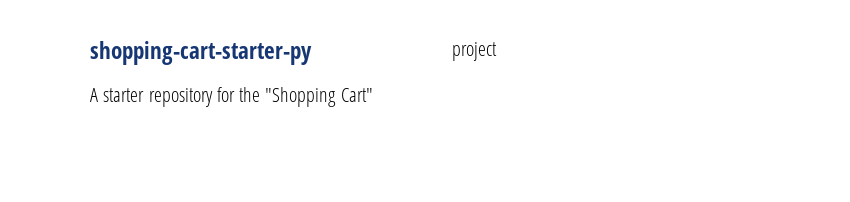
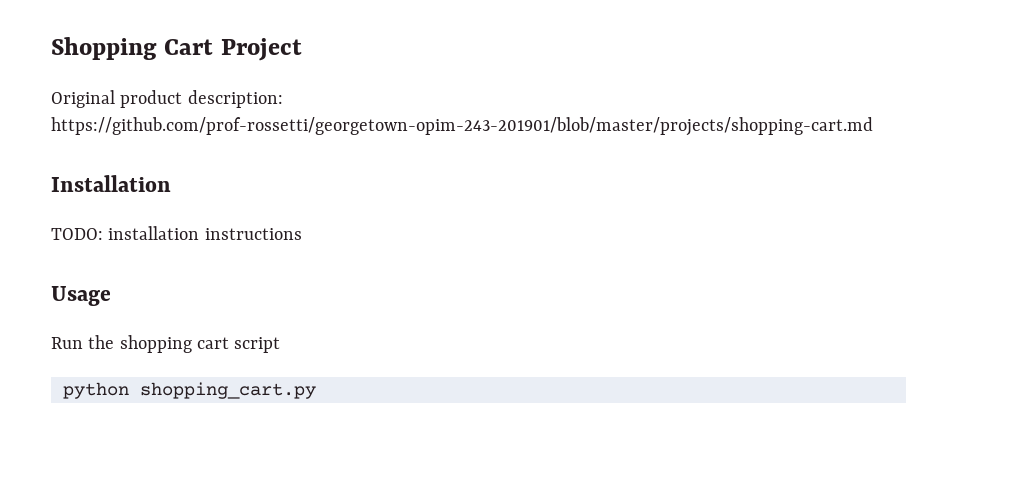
- shopping-cart-starter-py
- A starter repository for the "Shopping Cart" project
+ Shopping Cart Project
+ Original product description: https://github.com/prof-rossetti/georgetown-opim-243-201901/blob/master/projects/shopping-cart.md
+ Installation
+ TODO: installation instructions
+ Usage
+ Run the shopping cart script
+ python shopping_cart.py

